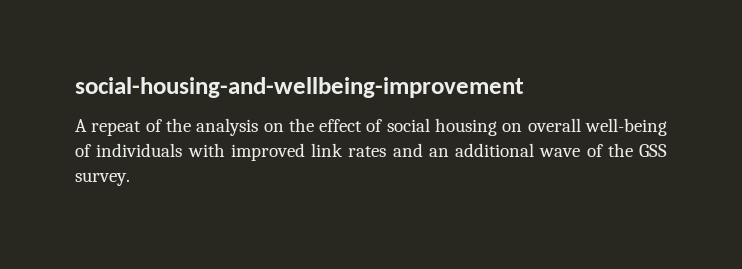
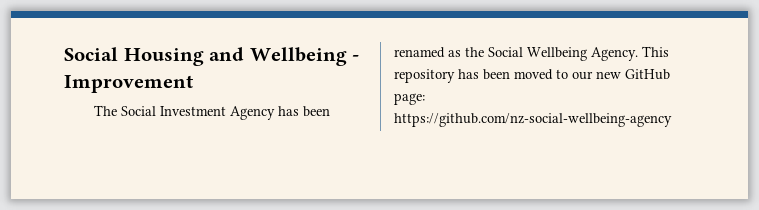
- social-housing-and-wellbeing-improvement
- A repeat of the analysis on the effect of social housing on overall well-being of individuals with improved link rates and an additional wave of the GSS survey.
+ Social Housing and Wellbeing - Improvement
+ The Social Investment Agency has been renamed as the Social Wellbeing Agency. This repository has been moved to our new GitHub page: https://github.com/nz-social-wellbeing-agency

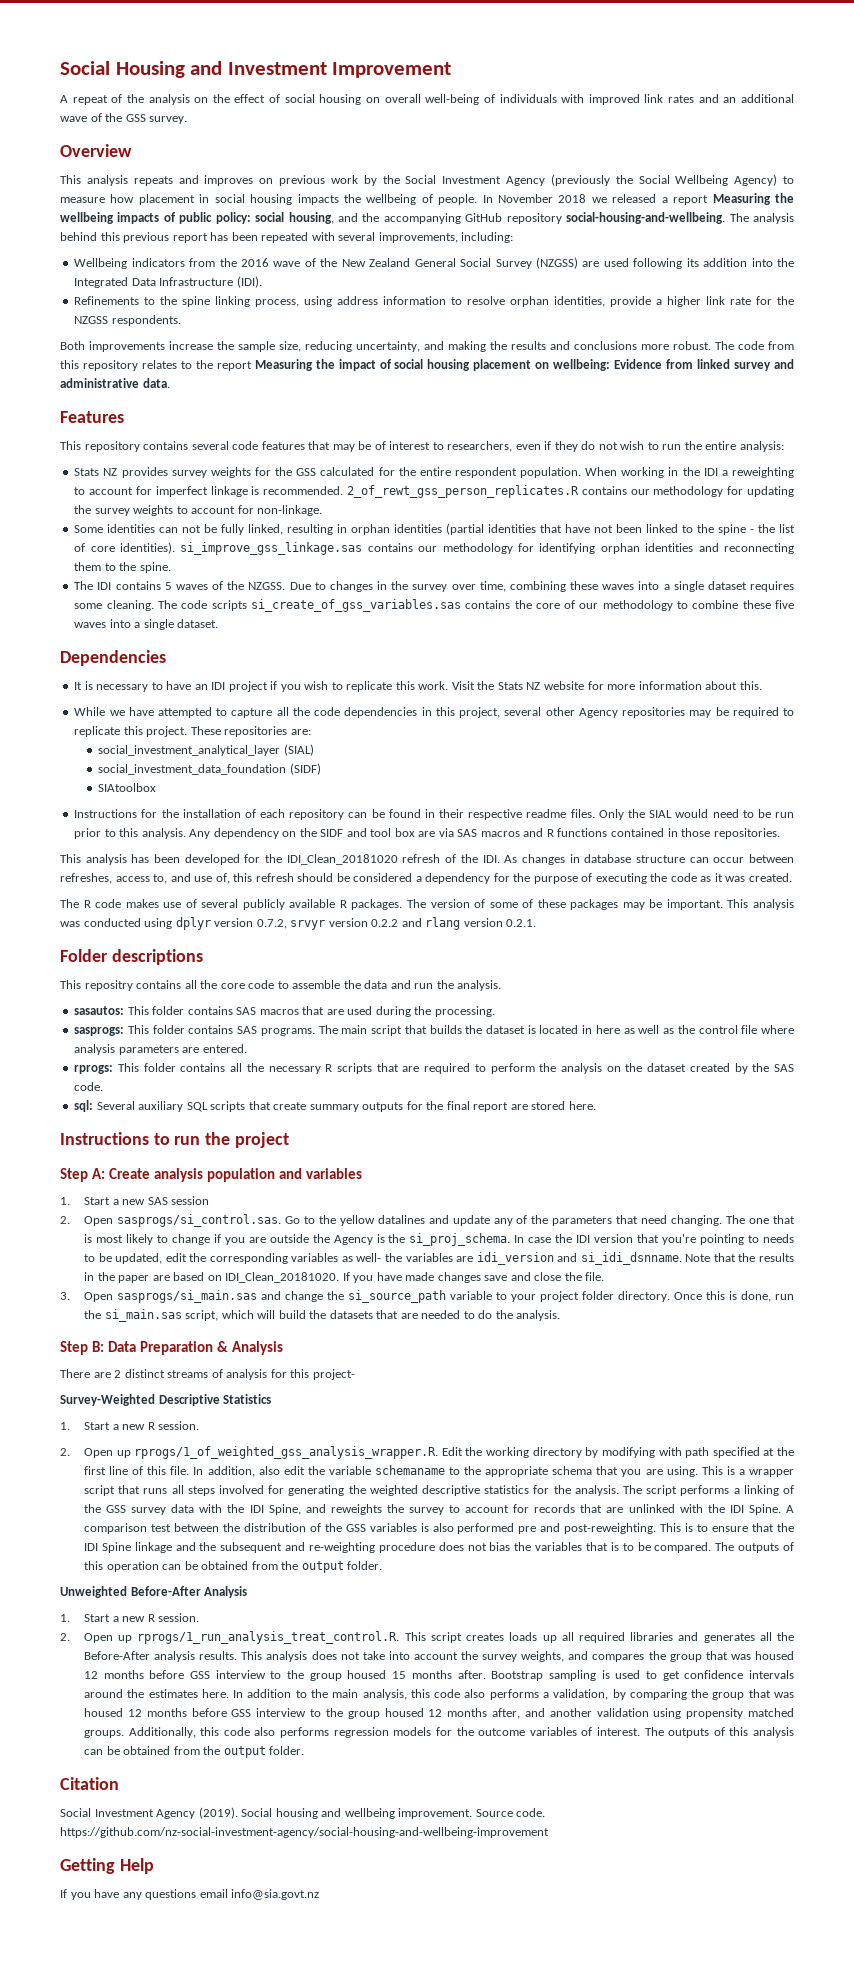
- Social Housing and Wellbeing - Improvement
+ Social Housing and Investment Improvement
- The Social Investment Agency has been renamed as the Social Wellbeing Agency. This repository has been moved to our new GitHub page: https://github.com/nz-social-wellbeing-agency
+ A repeat of the analysis on the effect of social housing on overall well-being of individuals with improved link rates and an additional wave of the GSS survey.
+ Overview
+ This analysis repeats and improves on previous work by the Social Investment Agency (previously the Social Wellbeing Agency) to measure how placement in social housing impacts the wellbeing of people. In November 2018 we released a report Measuring the wellbeing impacts of public policy: social housing, and the accompanying GitHub repository social-housing-and-wellbeing. The analysis behind this previous report has been repeated with several improvements, including:
+ Wellbeing indicators from the 2016 wave of the New Zealand General Social Survey (NZGSS) are used following its addition into the Integrated Data Infrastructure (IDI).
+ Refinements to the spine linking process, using address information to resolve orphan identities, provide a higher link rate for the NZGSS respondents.
+ Both improvements increase the sample size, reducing uncertainty, and making the results and conclusions more robust. The code from this repository relates to the report Measuring the impact of social housing placement on wellbeing: Evidence from linked survey and administrative data.
+ Features
+ This repository contains several code features that may be of interest to researchers, even if they do not wish to run the entire analysis:
+ Stats NZ provides survey weights for the GSS calculated for the entire respondent population. When working in the IDI a reweighting to account for imperfect linkage is recommended. 2_of_rewt_gss_person_replicates.R contains our methodology for updating the survey weights to account for non-linkage.
+ Some identities can not be fully linked, resulting in orphan identities (partial identities that have not been linked to the spine - the list of core identities). si_improve_gss_linkage.sas contains our methodology for identifying orphan identities and reconnecting them to the spine.
+ The IDI contains 5 waves of the NZGSS. Due to changes in the survey over time, combining these waves into a single dataset requires some cleaning. The code scripts si_create_of_gss_variables.sas contains the core of our methodology to combine these five waves into a single dataset.
+ Dependencies
+ It is necessary to have an IDI project if you wish to replicate this work. Visit the Stats NZ website for more information about this.
+ While we have attempted to capture all the code dependencies in this project, several other Agency repositories may be required to replicate this project. These repositories are:
+ social_investment_analytical_layer (SIAL)
+ social_investment_data_foundation (SIDF)
+ SIAtoolbox
+ Instructions for the installation of each repository can be found in their respective readme files. Only the SIAL would need to be run prior to this analysis. Any dependency on the SIDF and tool box are via SAS macros and R functions contained in those repositories.
+ This analysis has been developed for the IDI_Clean_20181020 refresh of the IDI. As changes in database structure can occur between refreshes, access to, and use of, this refresh should be considered a dependency for the purpose of executing the code as it was created.
+ The R code makes use of several publicly available R packages. The version of some of these packages may be important. This analysis was conducted using dplyr version 0.7.2, srvyr version 0.2.2 and rlang version 0.2.1.
+ Folder descriptions
+ This repositry contains all the core code to assemble the data and run the analysis.
+ sasautos: This folder contains SAS macros that are used during the processing.
+ sasprogs: This folder contains SAS programs. The main script that builds the dataset is located in here as well as the control file where analysis parameters are entered.
+ rprogs: This folder contains all the necessary R scripts that are required to perform the analysis on the dataset created by the SAS code.
+ sql: Several auxiliary SQL scripts that create summary outputs for the final report are stored here.
+ Instructions to run the project
+ Step A: Create analysis population and variables
+ 1. Start a new SAS session
+ 2. Open sasprogs/si_control.sas. Go to the yellow datalines and update any of the parameters that need changing. The one that is most likely to change if you are outside the Agency is the si_proj_schema. In case the IDI version that you're pointing to needs to be updated, edit the corresponding variables as well- the variables are idi_version and si_idi_dsnname. Note that the results in the paper are based on IDI_Clean_20181020. If you have made changes save and close the file.
+ 3. Open sasprogs/si_main.sas and change the si_source_path variable to your project folder directory. Once this is done, run the si_main.sas script, which will build the datasets that are needed to do the analysis.
+ Step B: Data Preparation & Analysis
+ There are 2 distinct streams of analysis for this project-
+ Survey-Weighted Descriptive Statistics
+ 1. Start a new R session.
+ 2. Open up rprogs/1_of_weighted_gss_analysis_wrapper.R. Edit the working directory by modifying with path specified at the first line of this file. In addition, also edit the variable schemaname to the appropriate schema that you are using. This is a wrapper script that runs all steps involved for generating the weighted descriptive statistics for the analysis. The script performs a linking of the GSS survey data with the IDI Spine, and reweights the survey to account for records that are unlinked with the IDI Spine. A comparison test between the distribution of the GSS variables is also performed pre and post-reweighting. This is to ensure that the IDI Spine linkage and the subsequent and re-weighting procedure does not bias the variables that is to be compared. The outputs of this operation can be obtained from the output folder.
+ Unweighted Before-After Analysis
+ 1. Start a new R session.
+ 2. Open up rprogs/1_run_analysis_treat_control.R. This script creates loads up all required libraries and generates all the Before-After analysis results. This analysis does not take into account the survey weights, and compares the group that was housed 12 months before GSS interview to the group housed 15 months after. Bootstrap sampling is used to get confidence intervals around the estimates here. In addition to the main analysis, this code also performs a validation, by comparing the group that was housed 12 months before GSS interview to the group housed 12 months after, and another validation using propensity matched groups. Additionally, this code also performs regression models for the outcome variables of interest. The outputs of this analysis can be obtained from the output folder.
+ Citation
+ Social Investment Agency (2019). Social housing and wellbeing improvement. Source code. https://github.com/nz-social-investment-agency/social-housing-and-wellbeing-improvement
+ Getting Help
+ If you have any questions email info@sia.govt.nz

